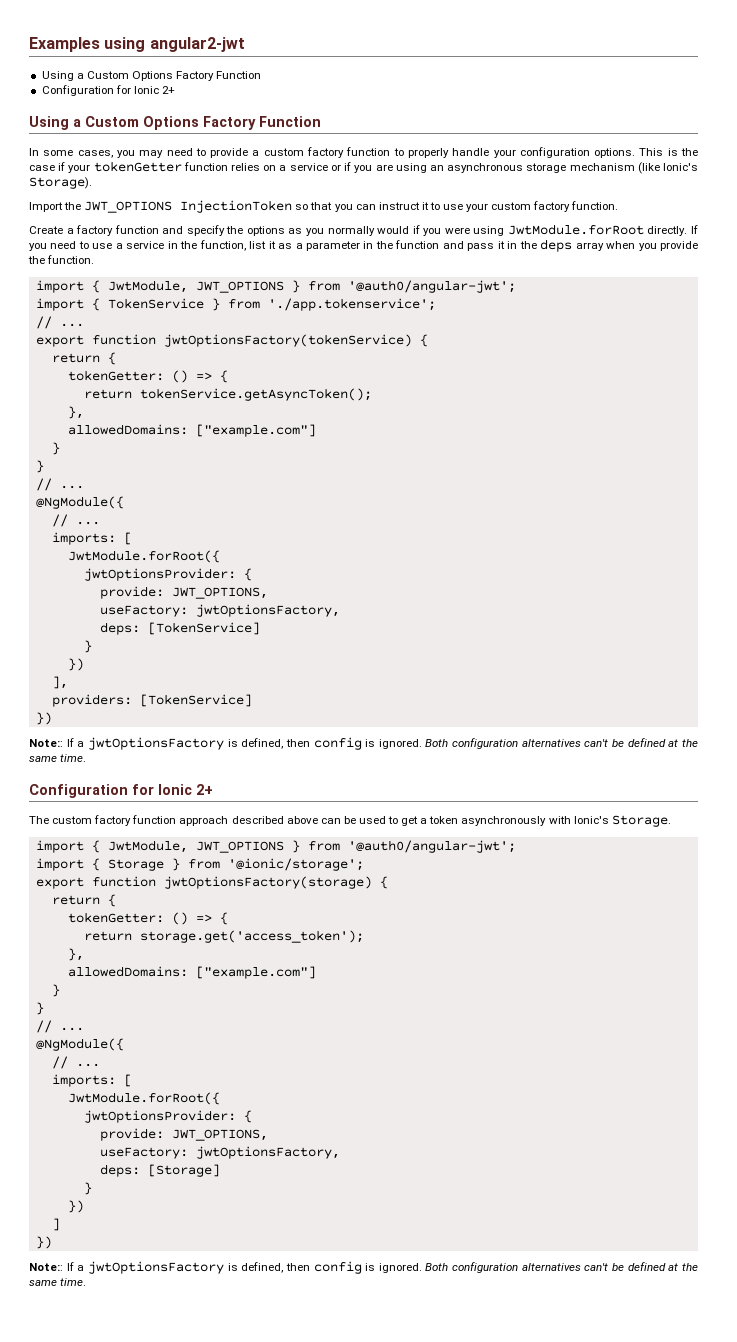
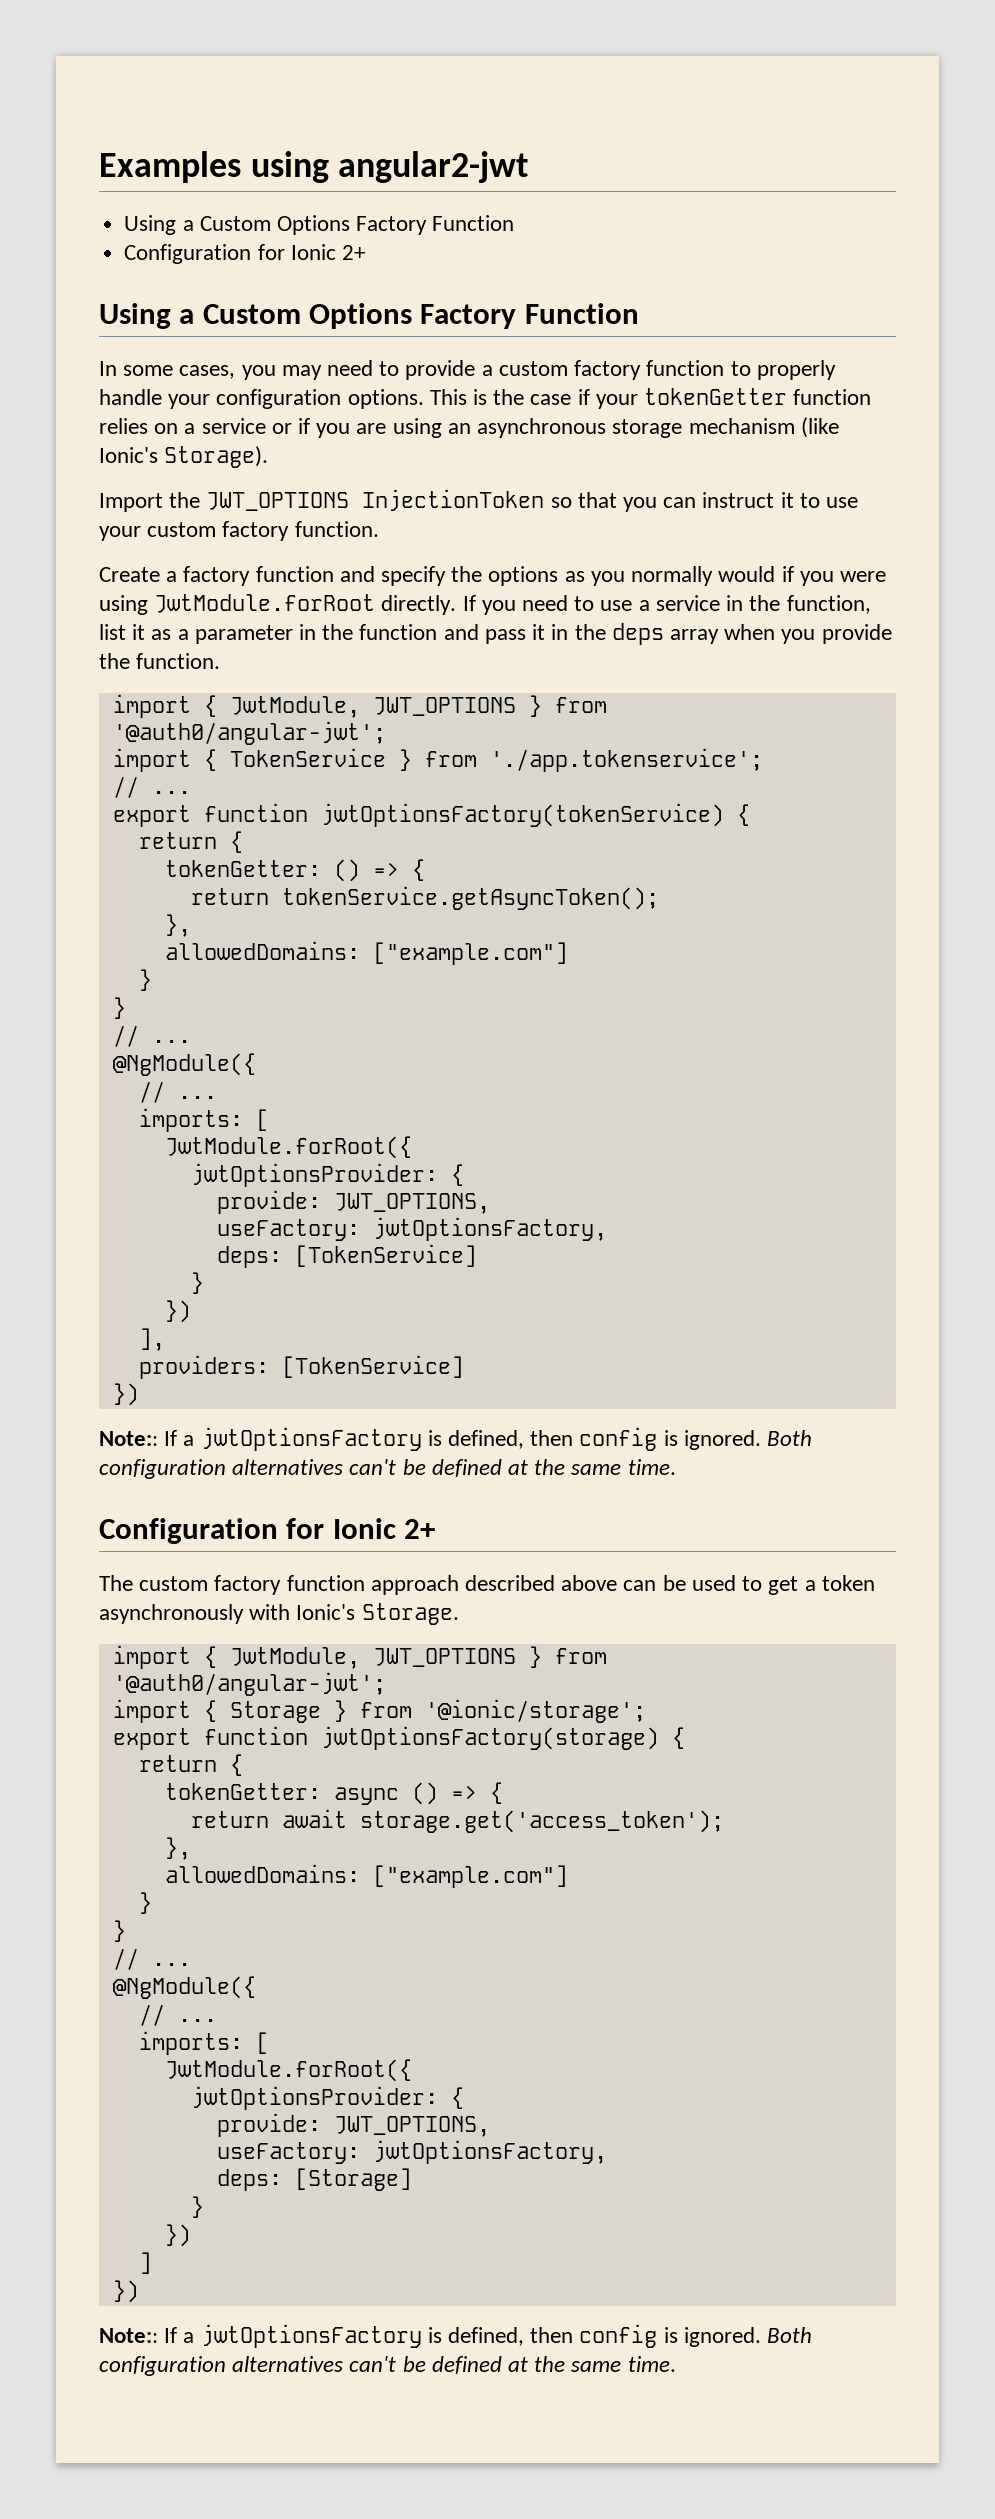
  export function jwtOptionsFactory(storage) {
  return {
- tokenGetter: () => {
- return storage.get('access_token');
+ tokenGetter: async () => {
+ return await storage.get('access_token');

